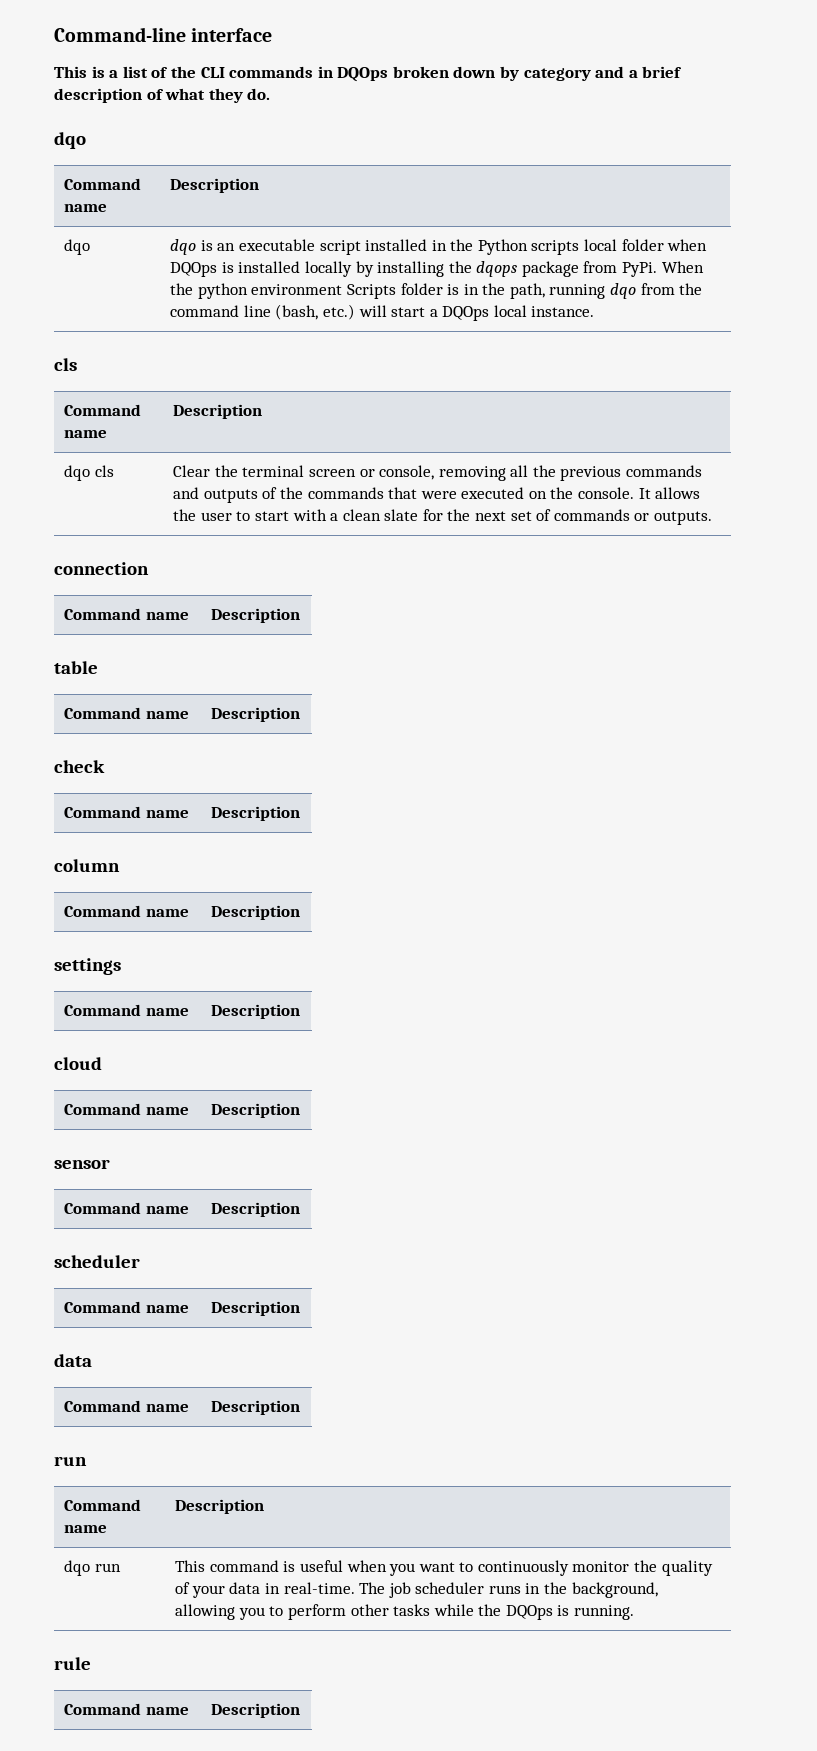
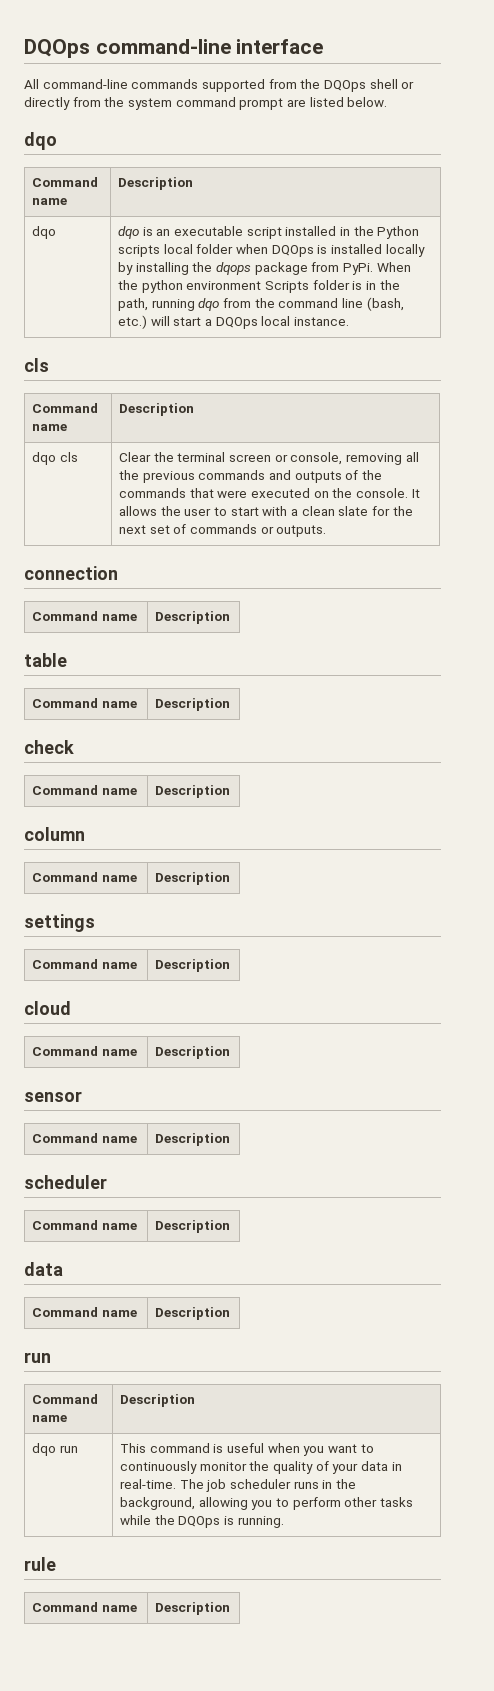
- Command-line interface
+ DQOps command-line interface
- This is a list of the CLI commands in DQOps broken down by category and a brief description of what they do.
+ All command-line commands supported from the DQOps shell or directly from the system command prompt are listed below.

